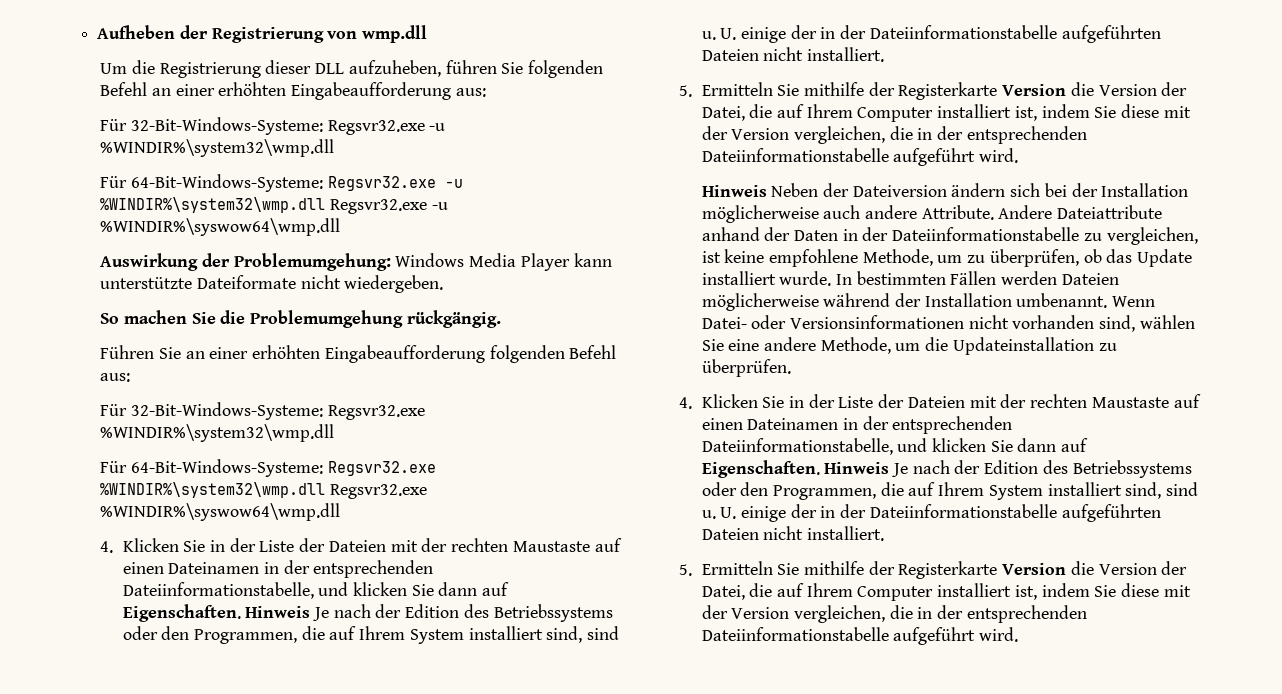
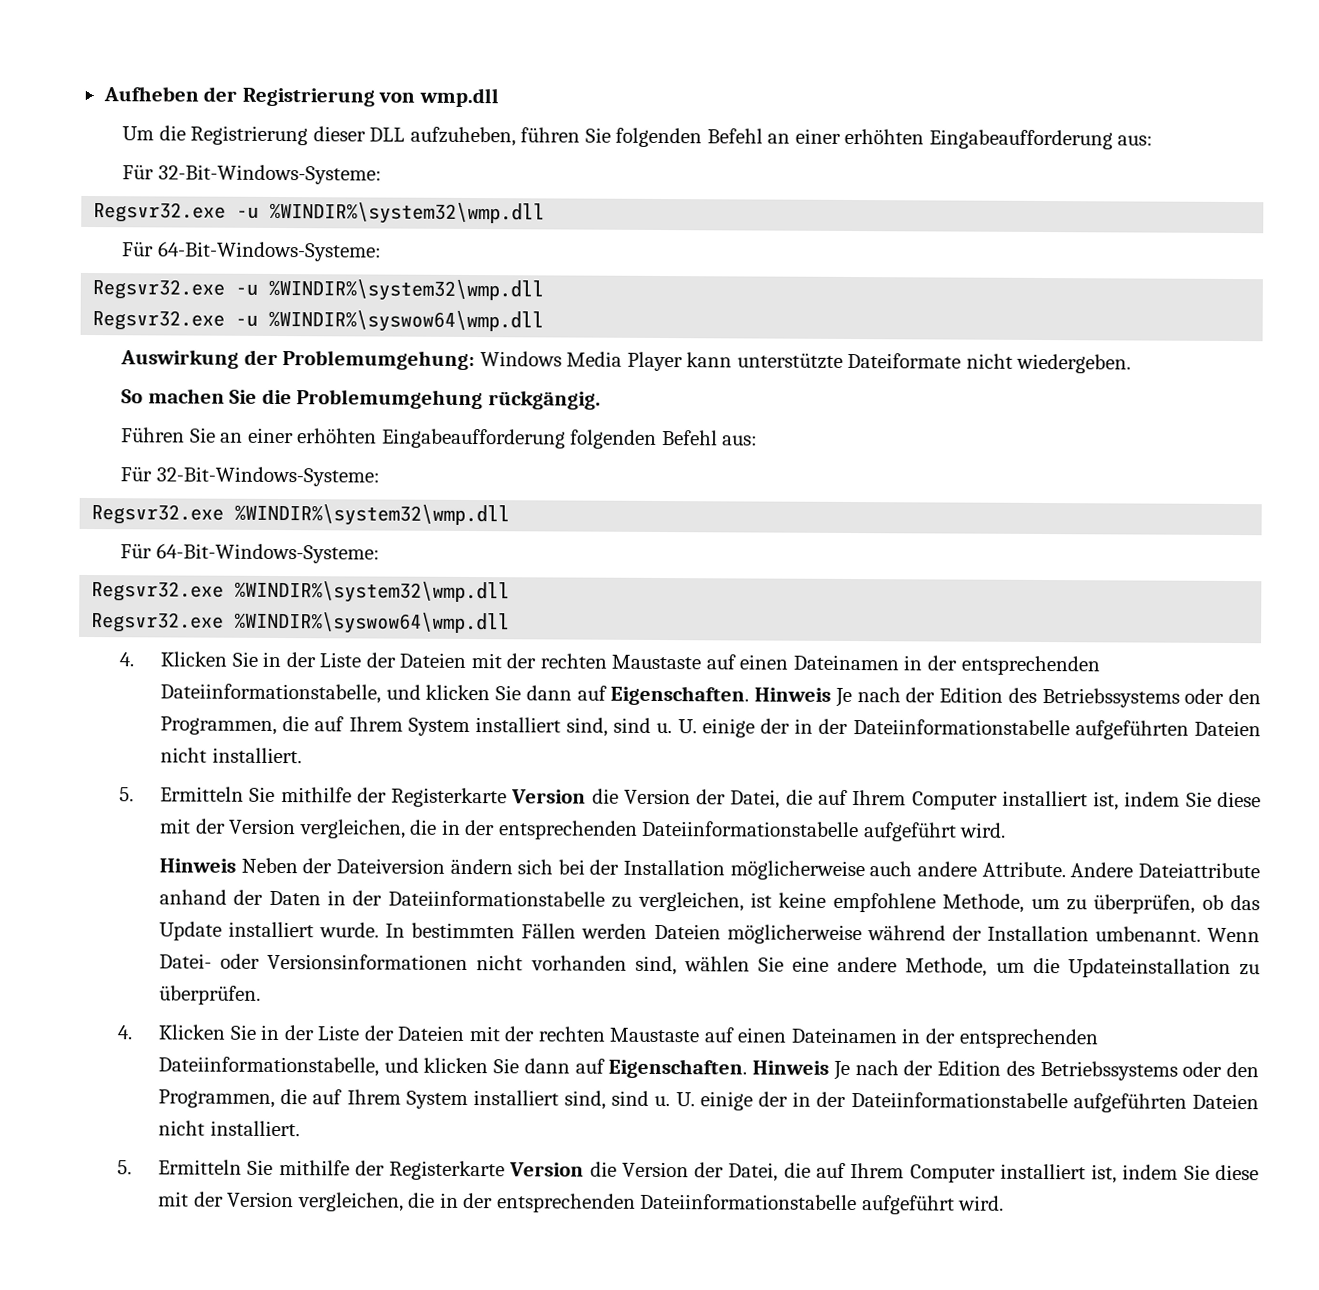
  Um die Registrierung dieser DLL aufzuheben, führen Sie folgenden Befehl an einer erhöhten Eingabeaufforderung aus:
- Für 32-Bit-Windows-Systeme: Regsvr32.exe -u %WINDIR%\system32\wmp.dll
- Für 64-Bit-Windows-Systeme: Regsvr32.exe -u %WINDIR%\system32\wmp.dll Regsvr32.exe -u %WINDIR%\syswow64\wmp.dll
+ Für 32-Bit-Windows-Systeme:
+ Regsvr32.exe -u %WINDIR%\system32\wmp.dll
+ Für 64-Bit-Windows-Systeme:
+ Regsvr32.exe -u %WINDIR%\system32\wmp.dll
+ Regsvr32.exe -u %WINDIR%\syswow64\wmp.dll
  Führen Sie an einer erhöhten Eingabeaufforderung folgenden Befehl aus:
- Für 32-Bit-Windows-Systeme: Regsvr32.exe %WINDIR%\system32\wmp.dll
- Für 64-Bit-Windows-Systeme: Regsvr32.exe %WINDIR%\system32\wmp.dll Regsvr32.exe %WINDIR%\syswow64\wmp.dll
+ Für 32-Bit-Windows-Systeme:
+ Regsvr32.exe %WINDIR%\system32\wmp.dll
+ Für 64-Bit-Windows-Systeme:
+ Regsvr32.exe %WINDIR%\system32\wmp.dll
+ Regsvr32.exe %WINDIR%\syswow64\wmp.dll

